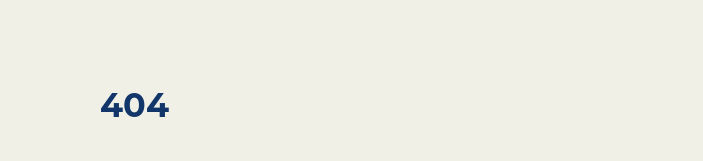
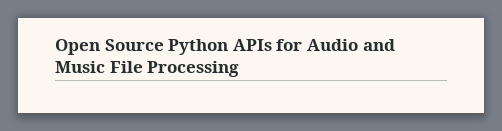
- 404
+ Open Source Python APIs for Audio and Music File Processing

